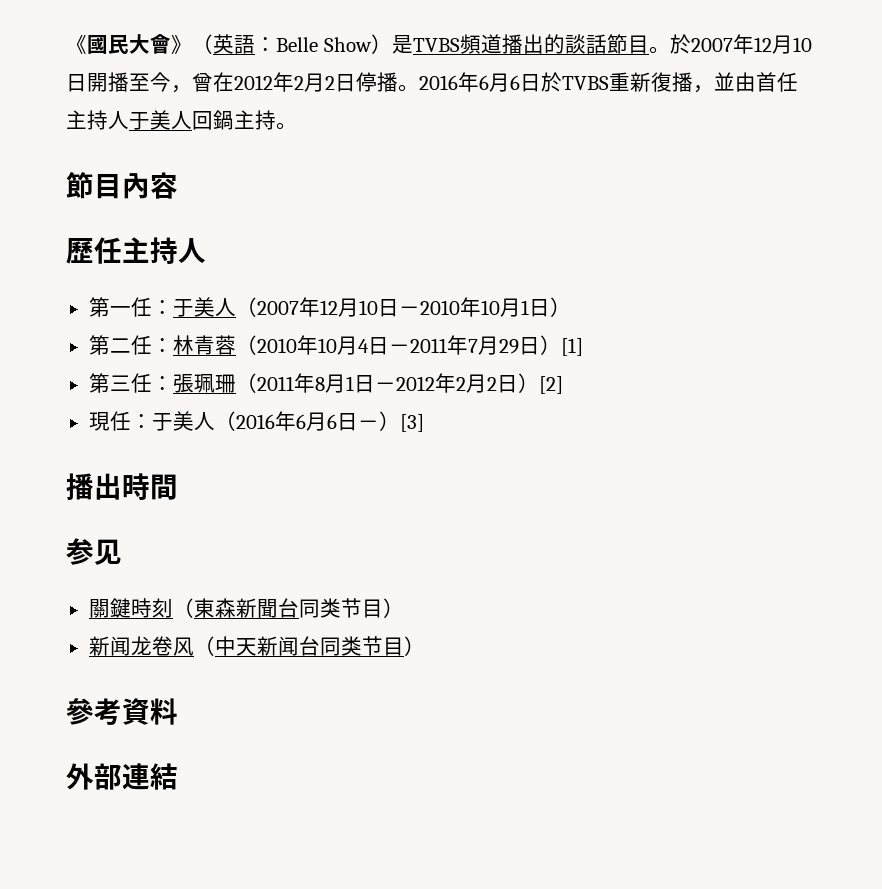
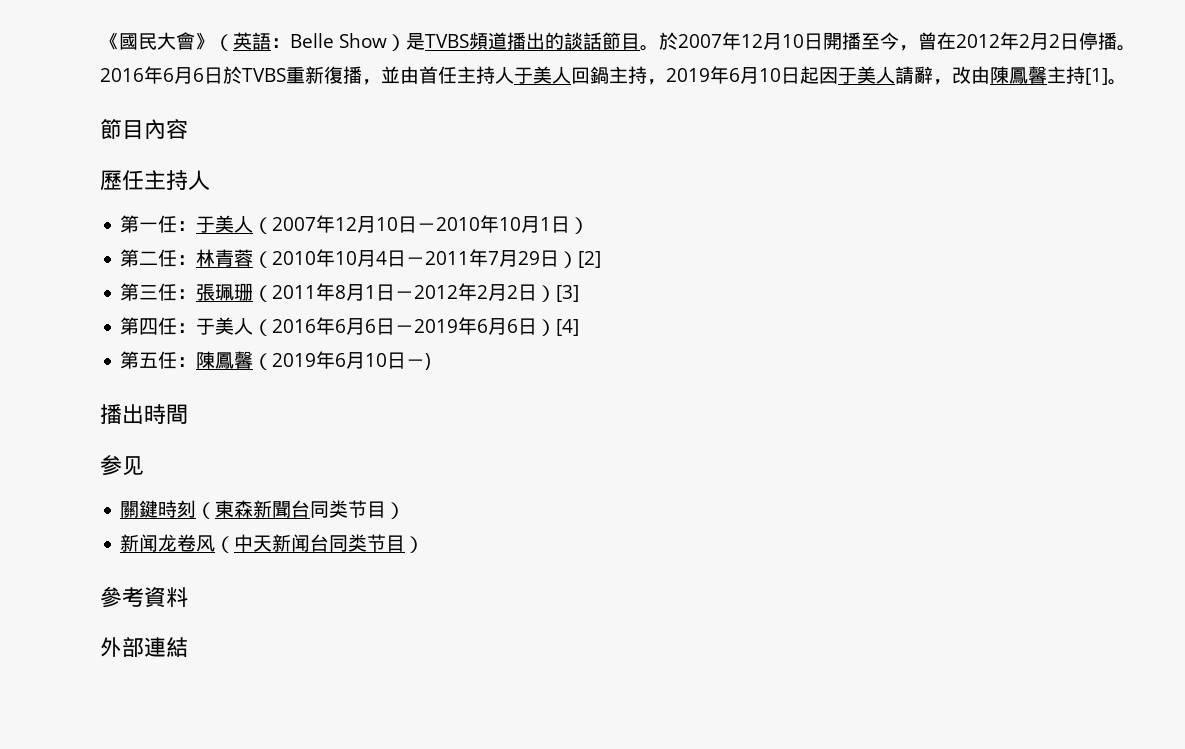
- 2016年6月6日於TVBS重新復播，並由首任主持人于美人回鍋主持。
+ 2016年6月6日於TVBS重新復播，並由首任主持人于美人回鍋主持，2019年6月10日起因于美人請辭，改由陳鳳馨主持[1]。
- 第二任：林青蓉（2010年10月4日－2011年7月29日）[1]
+ 第二任：林青蓉（2010年10月4日－2011年7月29日）[2]
- 第三任：張珮珊（2011年8月1日－2012年2月2日）[2]
- 現任：于美人（2016年6月6日－）[3]
+ 第三任：張珮珊（2011年8月1日－2012年2月2日）[3]
+ 第四任：于美人（2016年6月6日－2019年6月6日）[4]
+ 第五任：陳鳳馨（2019年6月10日－)

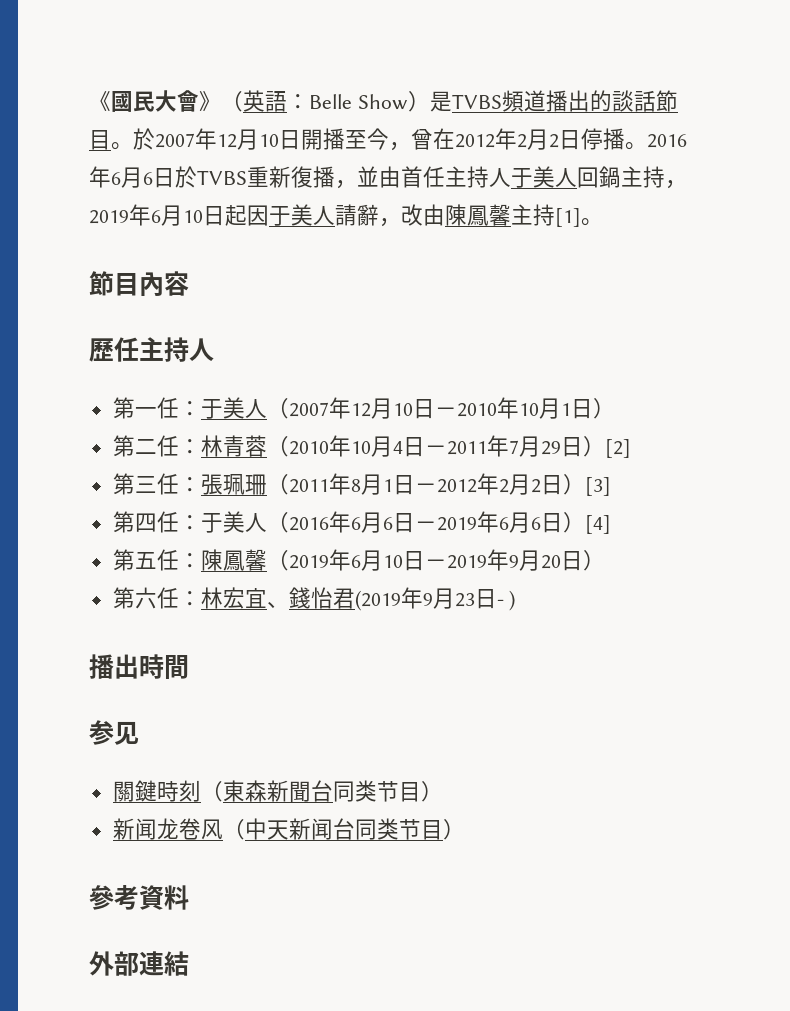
- 第五任：陳鳳馨（2019年6月10日－)
+ 第五任：陳鳳馨（2019年6月10日－2019年9月20日）
+ 第六任：林宏宜、錢怡君(2019年9月23日- )

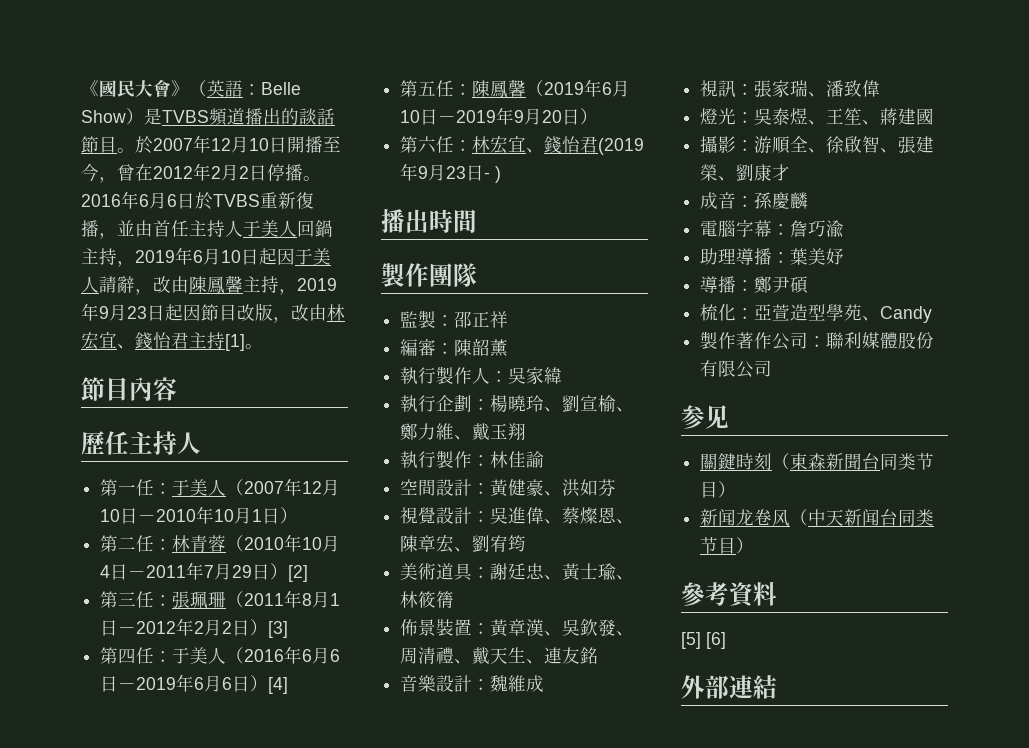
- 2016年6月6日於TVBS重新復播，並由首任主持人于美人回鍋主持，2019年6月10日起因于美人請辭，改由陳鳳馨主持[1]。
+ 2016年6月6日於TVBS重新復播，並由首任主持人于美人回鍋主持，2019年6月10日起因于美人請辭，改由陳鳳馨主持，2019年9月23日起因節目改版，改由林宏宜、錢怡君主持[1]。
+ 製作團隊
+ 監製：邵正祥
+ 編審：陳韶薰
+ 執行製作人：吳家緯
+ 執行企劃：楊曉玲、劉宣榆、鄭力維、戴玉翔
+ 執行製作：林佳諭
+ 空間設計：黃健豪、洪如芬
+ 視覺設計：吳進偉、蔡燦恩、陳章宏、劉宥筠
+ 美術道具：謝廷忠、黃士瑜、林筱篟
+ 佈景裝置：黃章漢、吳欽發、周清禮、戴天生、連友銘
+ 音樂設計：魏維成
+ 視訊：張家瑞、潘致偉
+ 燈光：吳泰煜、王笙、蔣建國
+ 攝影：游順全、徐啟智、張建榮、劉康才
+ 成音：孫慶麟
+ 電腦字幕：詹巧渝
+ 助理導播：葉美妤
+ 導播：鄭尹碩
+ 梳化：亞萱造型學苑、Candy
+ 製作著作公司：聯利媒體股份有限公司
+ [5] [6]

